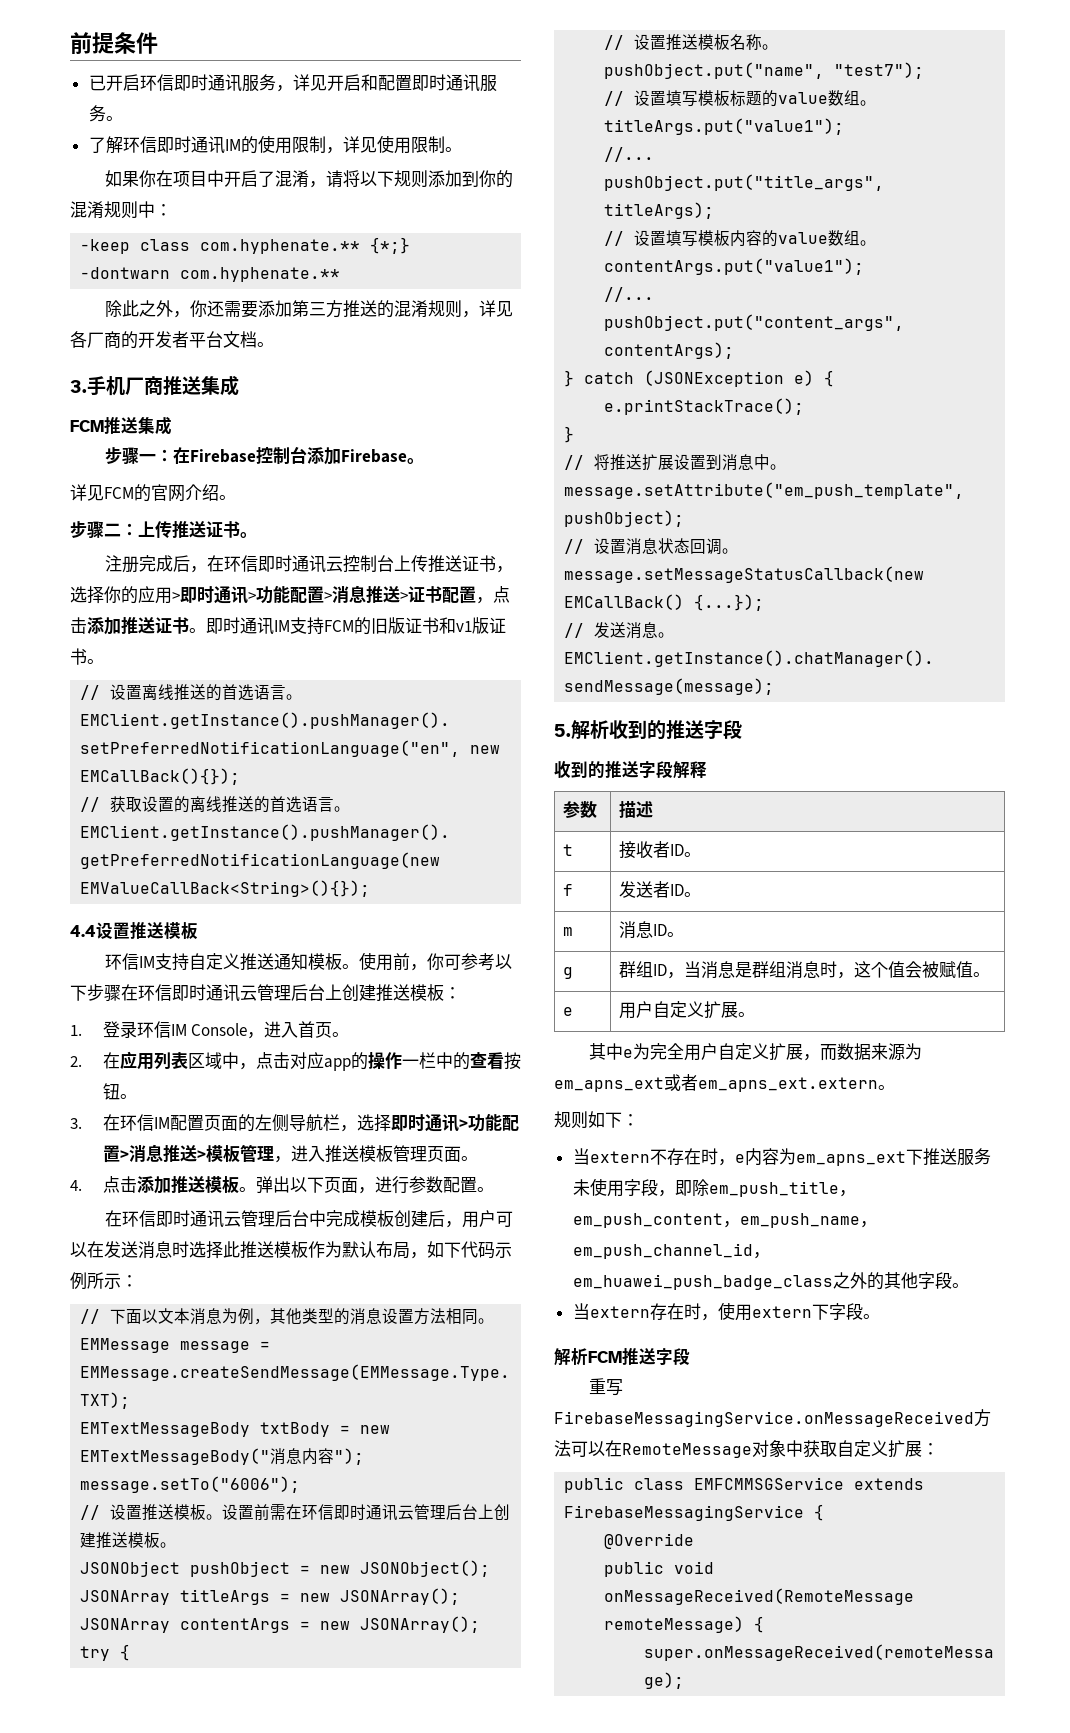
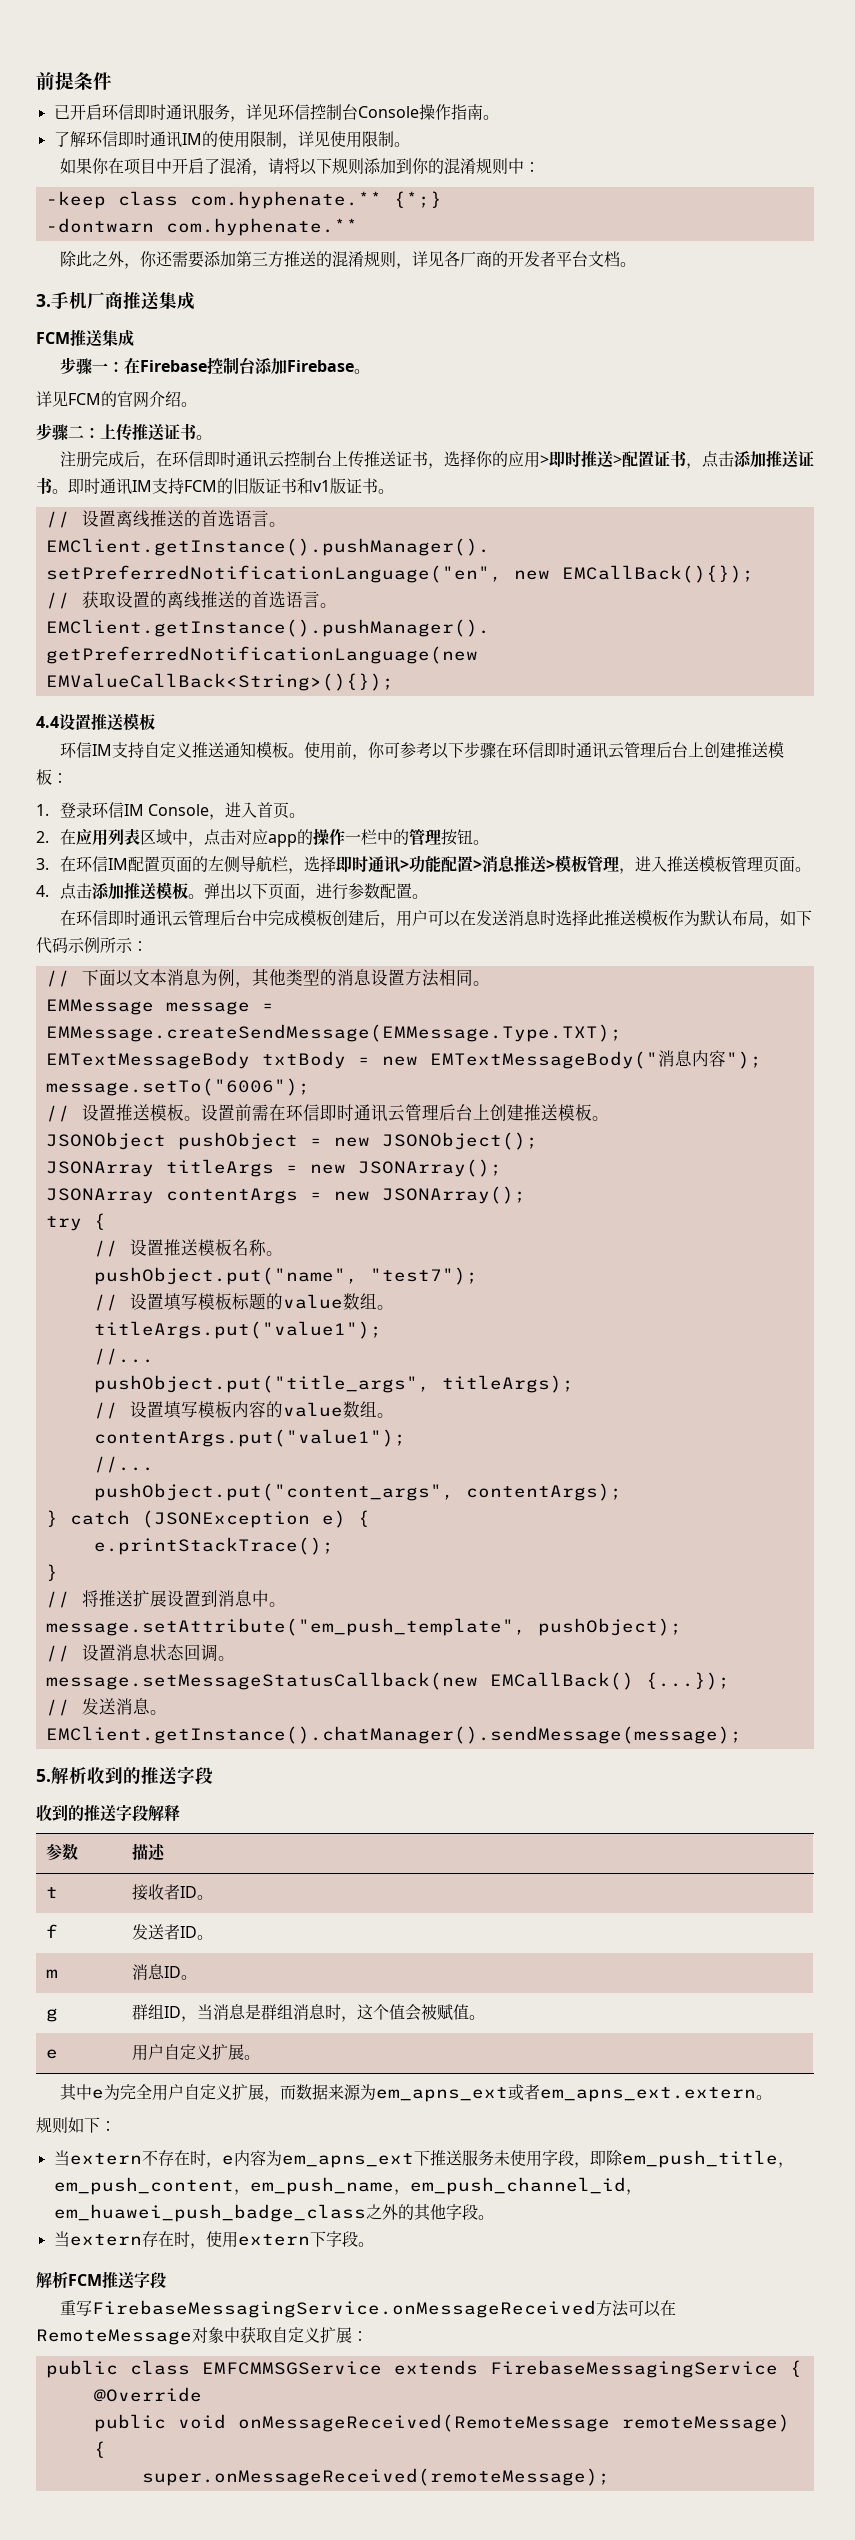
- 已开启环信即时通讯服务，详见开启和配置即时通讯服务。
+ 已开启环信即时通讯服务，详见环信控制台Console操作指南。
- 注册完成后，在环信即时通讯云控制台上传推送证书，选择你的应用>即时通讯>功能配置>消息推送>证书配置，点击添加推送证书。
+ 注册完成后，在环信即时通讯云控制台上传推送证书，选择你的应用>即时推送>配置证书，点击添加推送证书。
- 2.在应用列表区域中，点击对应app的操作一栏中的查看按钮。
+ 2.在应用列表区域中，点击对应app的操作一栏中的管理按钮。

